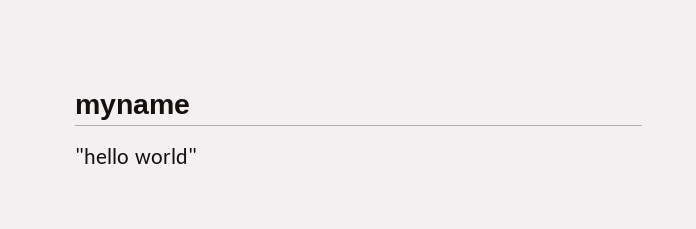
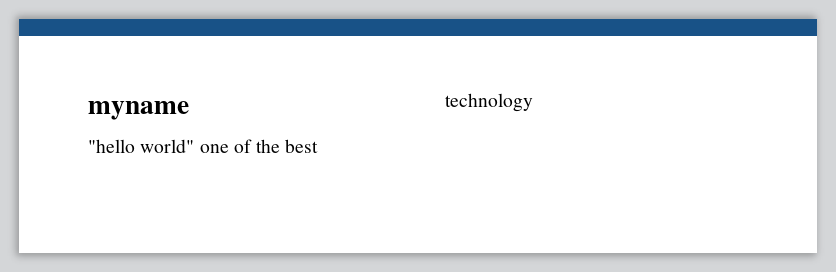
- "hello world"
+ "hello world" one of the best technology

